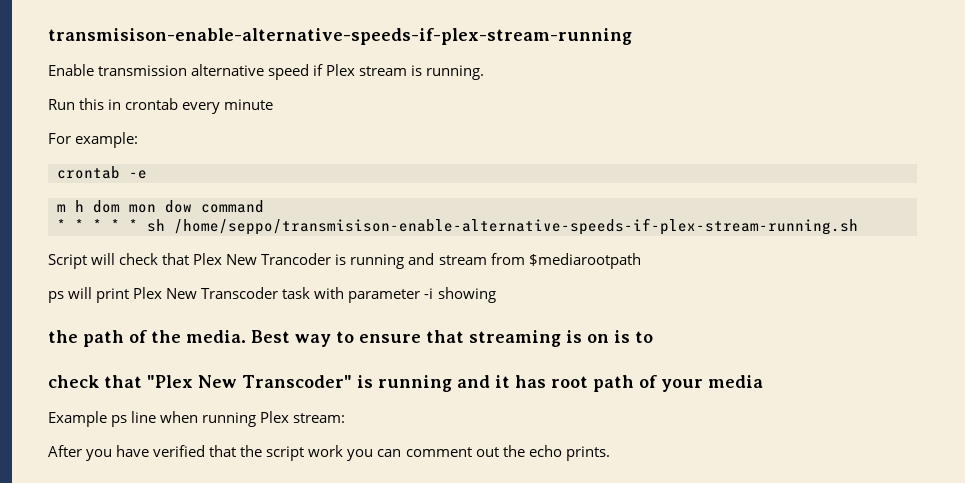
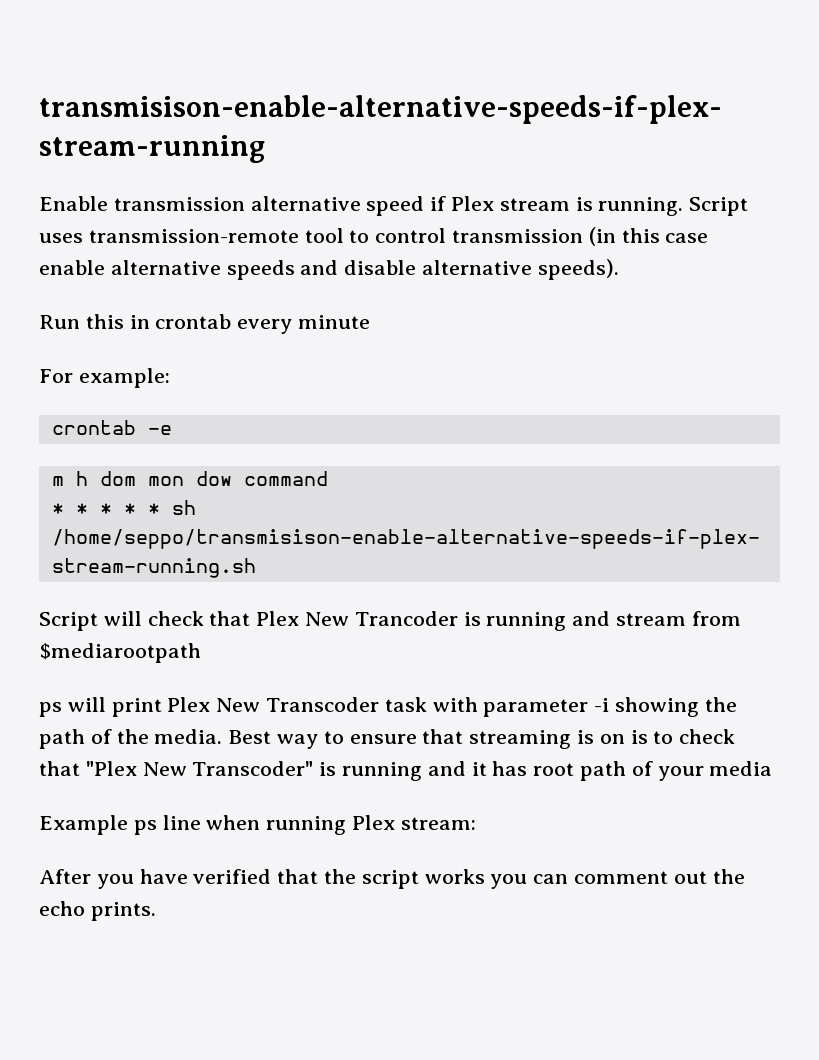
+ Script uses transmission-remote tool to control transmission (in this case enable alternative speeds and disable alternative speeds).
- ps will print Plex New Transcoder task with parameter -i showing
- the path of the media.
+ ps will print Plex New Transcoder task with parameter -i showing the path of the media.
- Best way to ensure that streaming is on is to
- check that "Plex New Transcoder" is running and it has root path of your media
+ Best way to ensure that streaming is on is to check that "Plex New Transcoder" is running and it has root path of your media
- After you have verified that the script work you can comment out the echo prints.
+ After you have verified that the script works you can comment out the echo prints.

